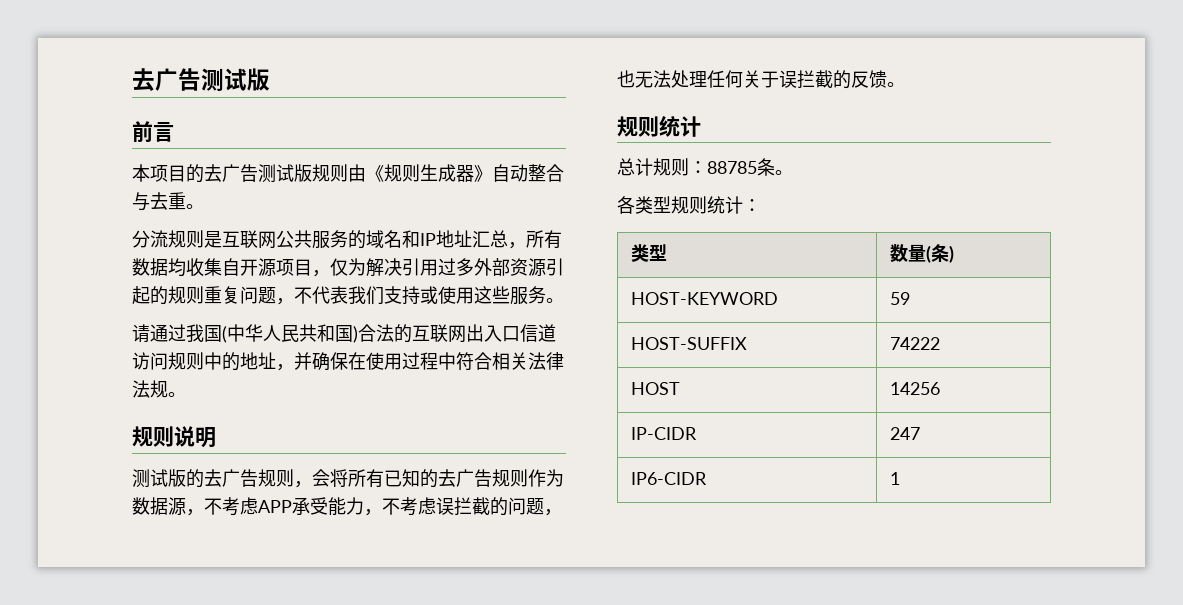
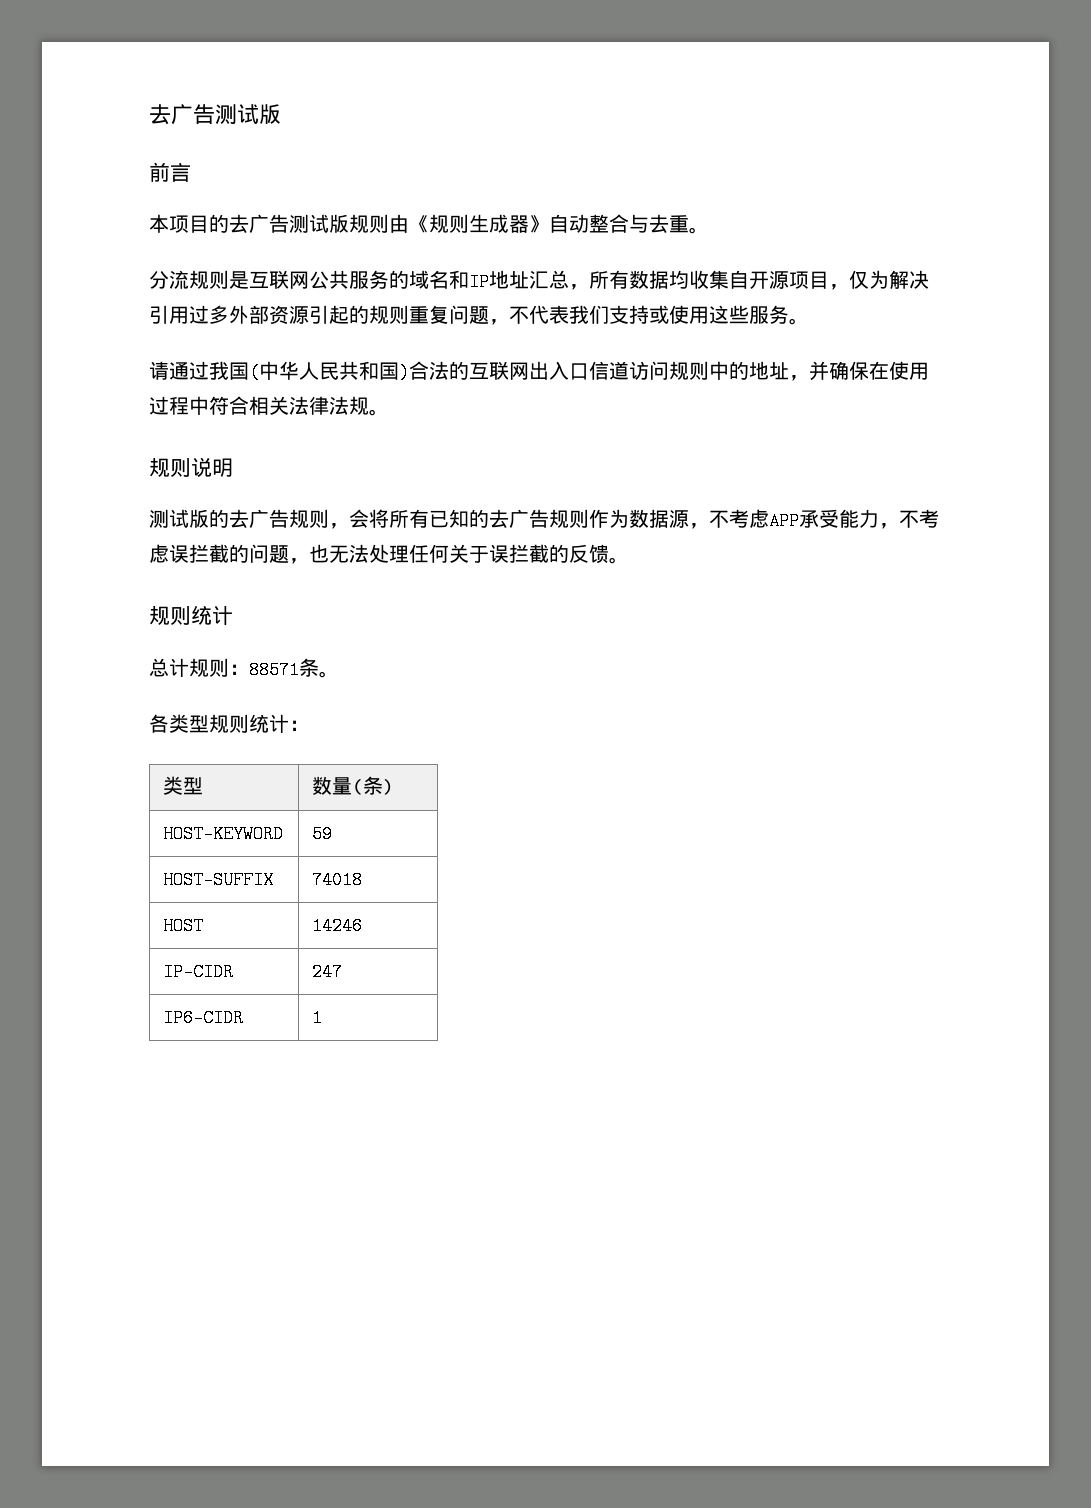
- 总计规则：88785条。
+ 总计规则：88571条。
- HOST-SUFFIX | 74222
+ HOST-SUFFIX | 74018
- HOST | 14256
+ HOST | 14246

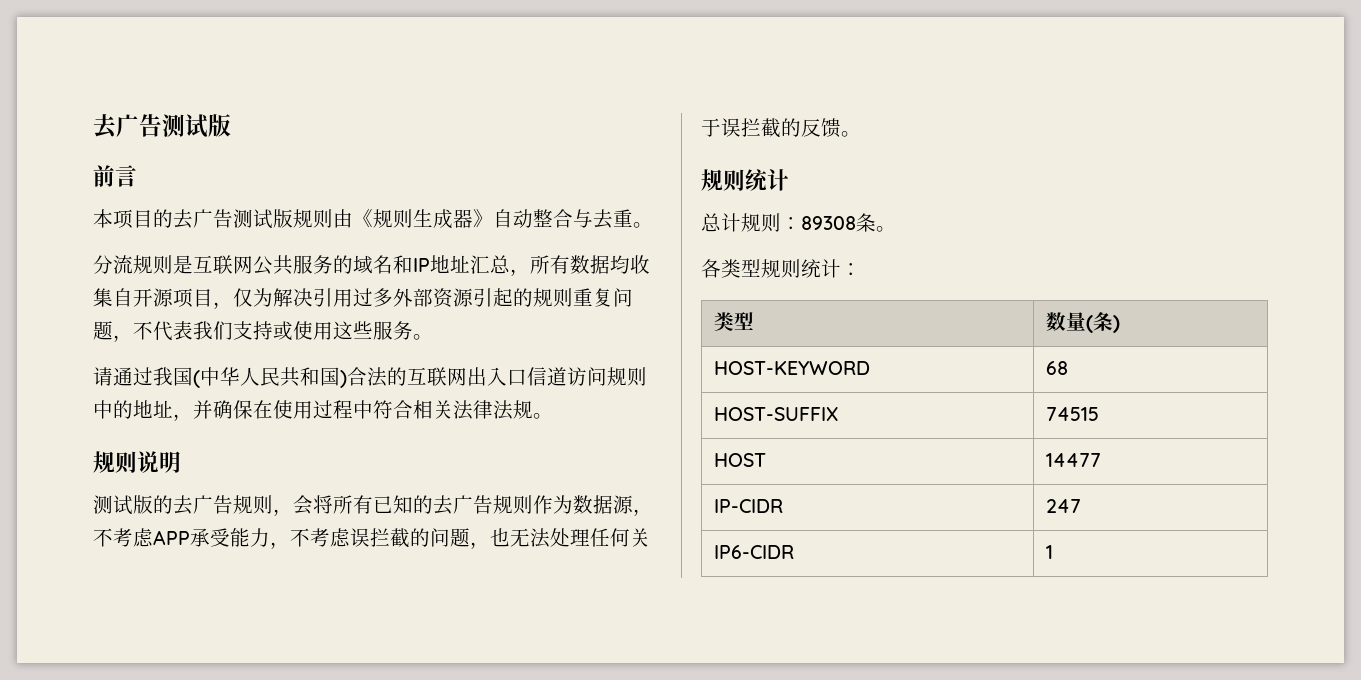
- 总计规则：88571条。
+ 总计规则：89308条。
- HOST-KEYWORD | 59
+ HOST-KEYWORD | 68
- HOST-SUFFIX | 74018
+ HOST-SUFFIX | 74515
- HOST | 14246
+ HOST | 14477

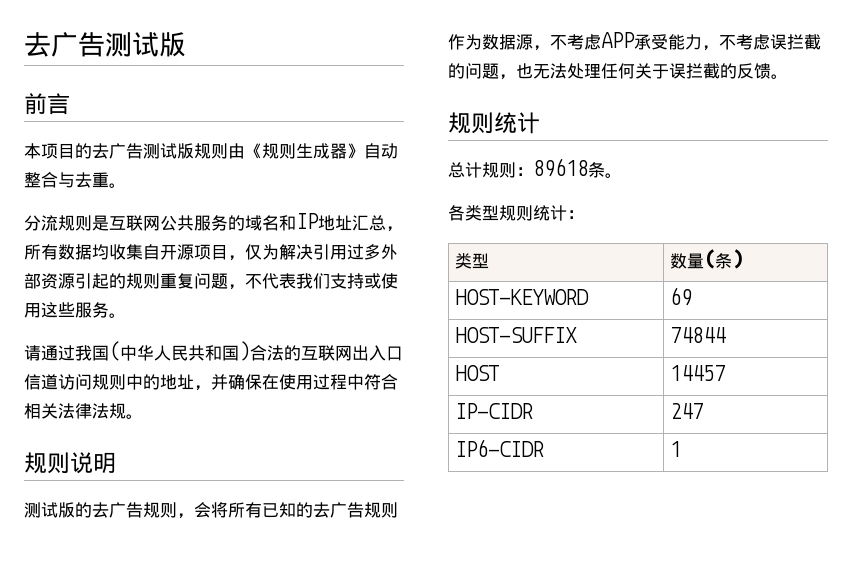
- 总计规则：89308条。
+ 总计规则：89618条。
- HOST-KEYWORD | 68
+ HOST-KEYWORD | 69
- HOST-SUFFIX | 74515
+ HOST-SUFFIX | 74844
- HOST | 14477
+ HOST | 14457

